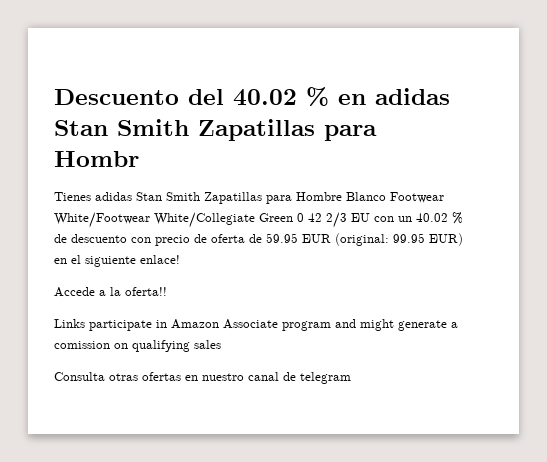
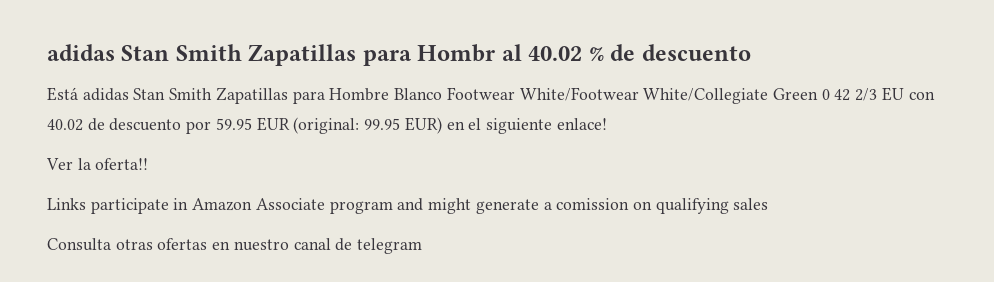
- Descuento del 40.02 % en adidas Stan Smith Zapatillas para Hombr
- Tienes adidas Stan Smith Zapatillas para Hombre Blanco Footwear White/Footwear White/Collegiate Green 0 42 2/3 EU con un 40.02 % de descuento con precio de oferta de 59.95 EUR (original: 99.95 EUR) en el siguiente enlace!
+ adidas Stan Smith Zapatillas para Hombr al 40.02 % de descuento
+ Está adidas Stan Smith Zapatillas para Hombre Blanco Footwear White/Footwear White/Collegiate Green 0 42 2/3 EU con 40.02 de descuento por 59.95 EUR (original: 99.95 EUR) en el siguiente enlace!
- Accede a la oferta!!
+ Ver la oferta!!

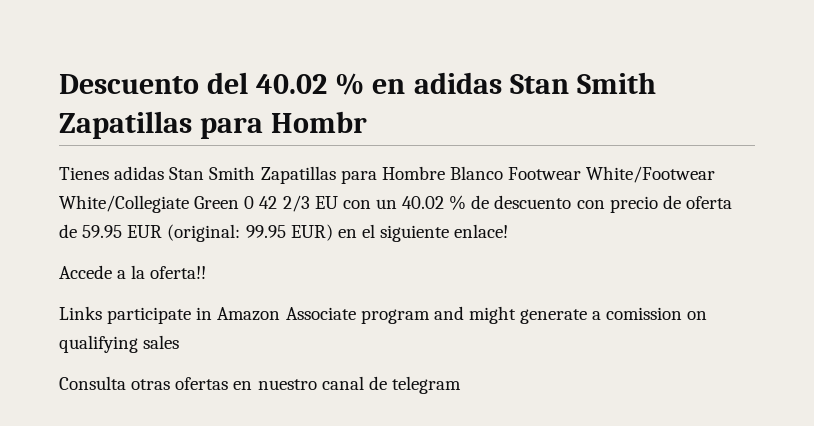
- adidas Stan Smith Zapatillas para Hombr al 40.02 % de descuento
- Está adidas Stan Smith Zapatillas para Hombre Blanco Footwear White/Footwear White/Collegiate Green 0 42 2/3 EU con 40.02 de descuento por 59.95 EUR (original: 99.95 EUR) en el siguiente enlace!
+ Descuento del 40.02 % en adidas Stan Smith Zapatillas para Hombr
+ Tienes adidas Stan Smith Zapatillas para Hombre Blanco Footwear White/Footwear White/Collegiate Green 0 42 2/3 EU con un 40.02 % de descuento con precio de oferta de 59.95 EUR (original: 99.95 EUR) en el siguiente enlace!
- Ver la oferta!!
+ Accede a la oferta!!

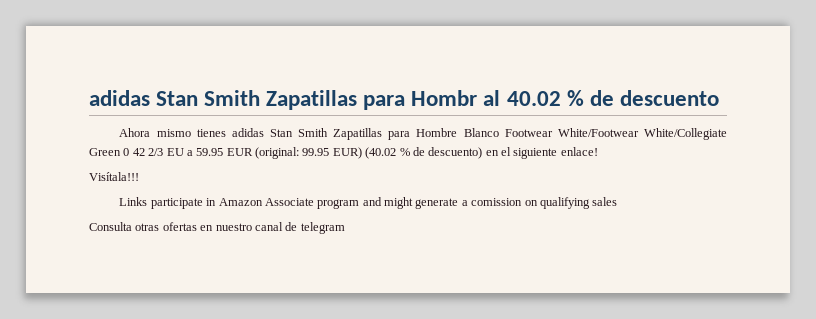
- Descuento del 40.02 % en adidas Stan Smith Zapatillas para Hombr
- Tienes adidas Stan Smith Zapatillas para Hombre Blanco Footwear White/Footwear White/Collegiate Green 0 42 2/3 EU con un 40.02 % de descuento con precio de oferta de 59.95 EUR (original: 99.95 EUR) en el siguiente enlace!
+ adidas Stan Smith Zapatillas para Hombr al 40.02 % de descuento
+ Ahora mismo tienes adidas Stan Smith Zapatillas para Hombre Blanco Footwear White/Footwear White/Collegiate Green 0 42 2/3 EU a 59.95 EUR (original: 99.95 EUR) (40.02 % de descuento) en el siguiente enlace!
- Accede a la oferta!!
+ Visítala!!!

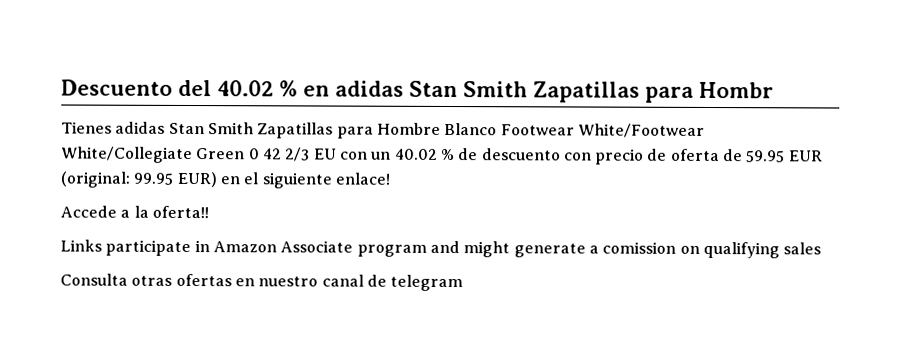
- adidas Stan Smith Zapatillas para Hombr al 40.02 % de descuento
- Ahora mismo tienes adidas Stan Smith Zapatillas para Hombre Blanco Footwear White/Footwear White/Collegiate Green 0 42 2/3 EU a 59.95 EUR (original: 99.95 EUR) (40.02 % de descuento) en el siguiente enlace!
+ Descuento del 40.02 % en adidas Stan Smith Zapatillas para Hombr
+ Tienes adidas Stan Smith Zapatillas para Hombre Blanco Footwear White/Footwear White/Collegiate Green 0 42 2/3 EU con un 40.02 % de descuento con precio de oferta de 59.95 EUR (original: 99.95 EUR) en el siguiente enlace!
- Visítala!!!
+ Accede a la oferta!!

